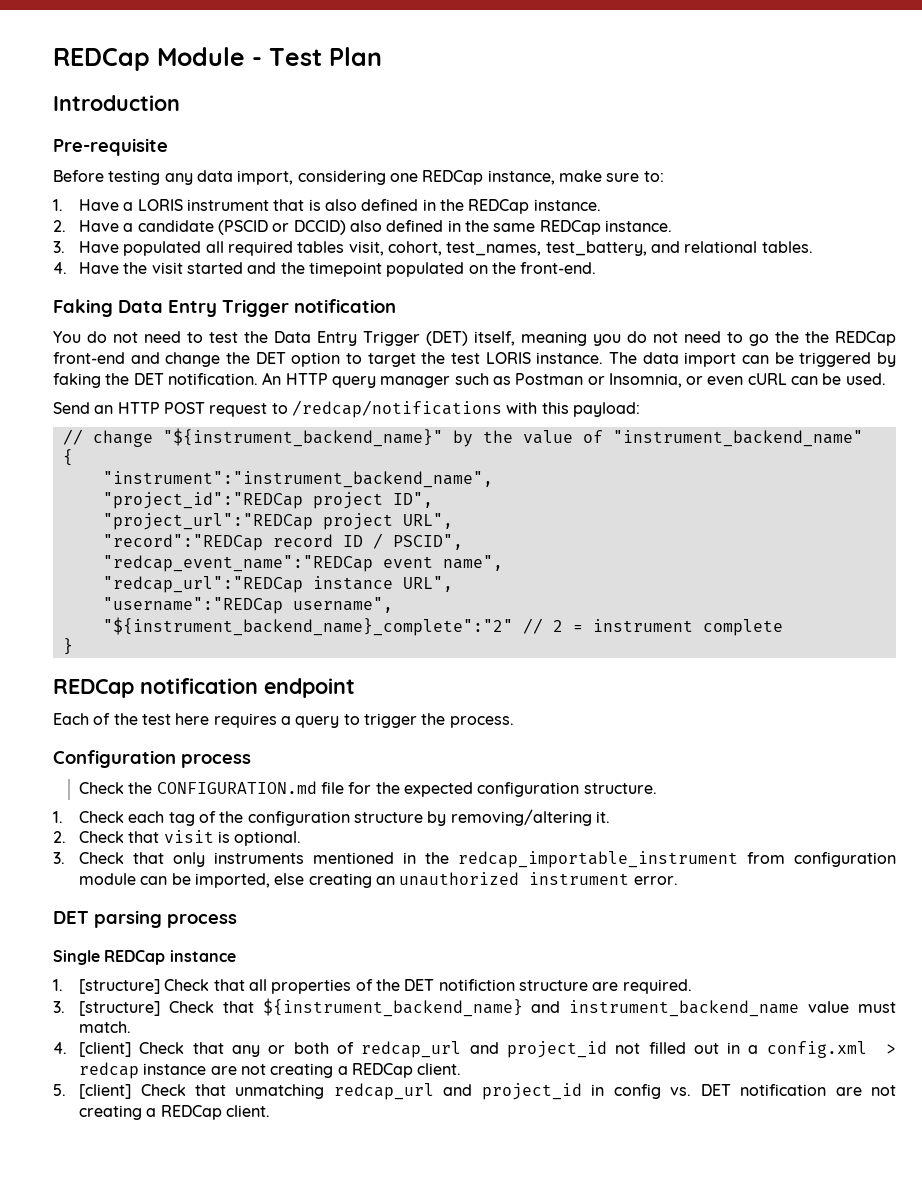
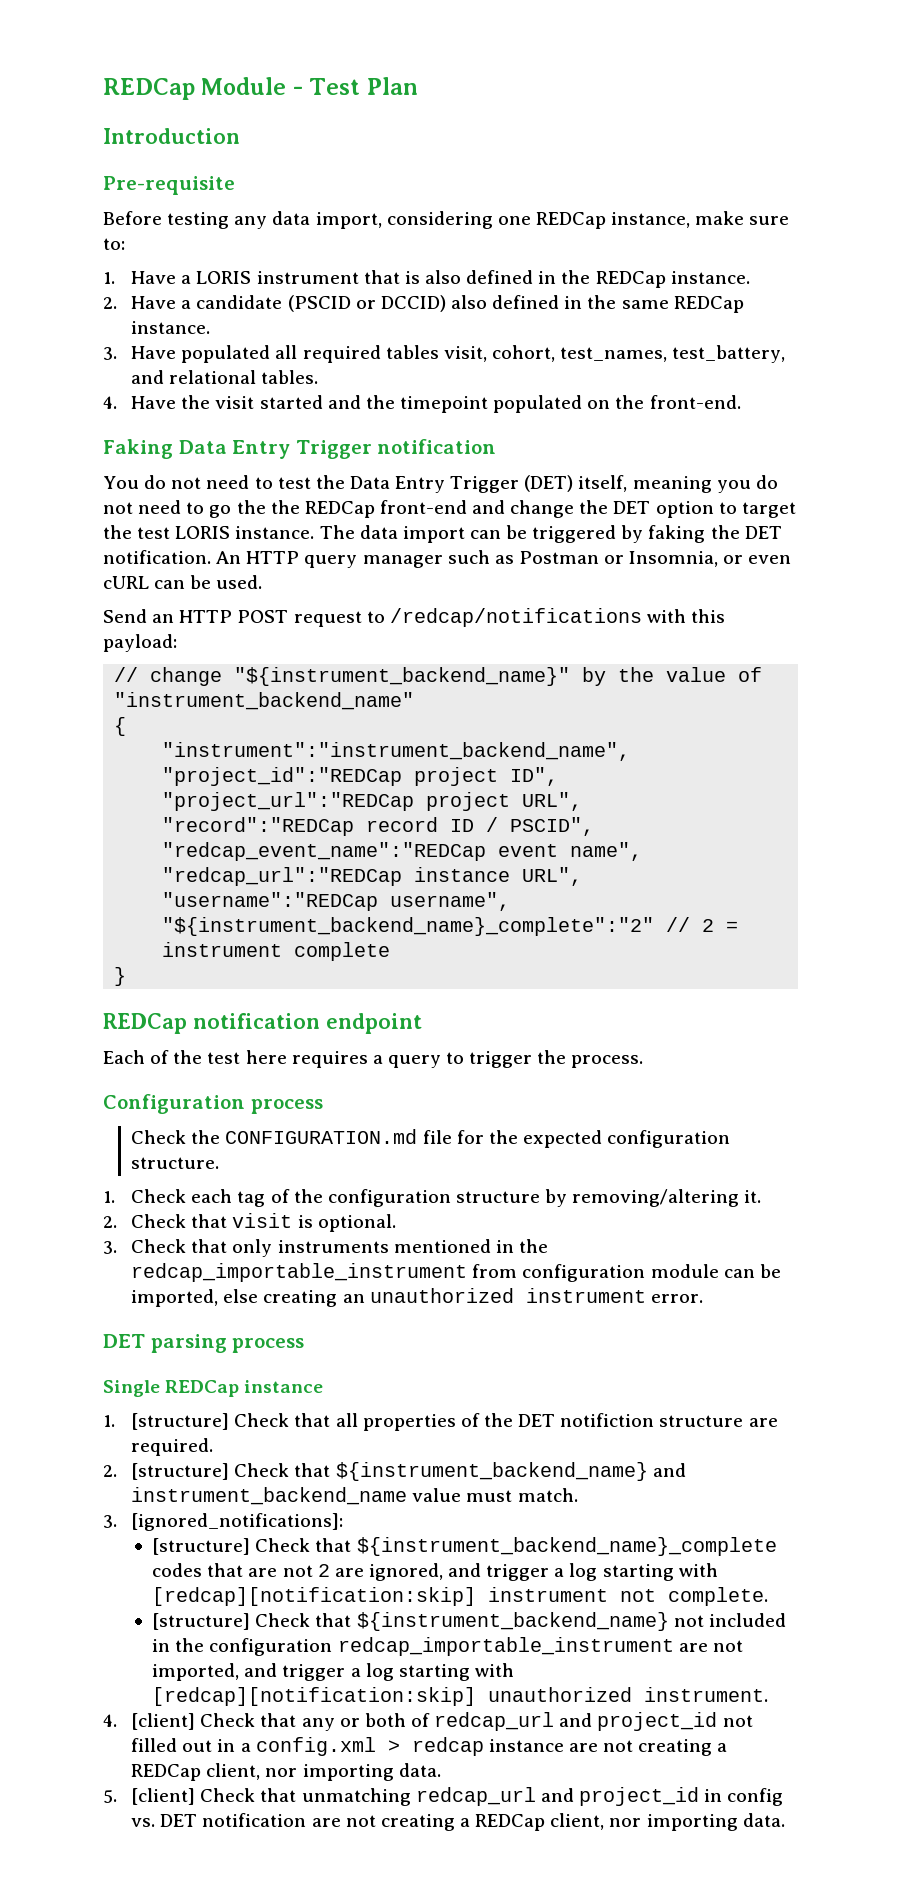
- 3. [structure] Check that ${instrument_backend_name} and instrument_backend_name value must match.
+ 2. [structure] Check that ${instrument_backend_name} and instrument_backend_name value must match.
+ 3. [ignored_notifications]:
+ [structure] Check that ${instrument_backend_name}_complete codes that are not 2 are ignored, and trigger a log starting with [redcap][notification:skip] instrument not complete.
+ [structure] Check that ${instrument_backend_name} not included in the configuration redcap_importable_instrument are not imported, and trigger a log starting with [redcap][notification:skip] unauthorized instrument.
- 4. [client] Check that any or both of redcap_url and project_id not filled out in a config.xml > redcap instance are not creating a REDCap client.
+ 4. [client] Check that any or both of redcap_url and project_id not filled out in a config.xml > redcap instance are not creating a REDCap client, nor importing data.
- 5. [client] Check that unmatching redcap_url and project_id in config vs. DET notification are not creating a REDCap client.
+ 5. [client] Check that unmatching redcap_url and project_id in config vs. DET notification are not creating a REDCap client, nor importing data.

